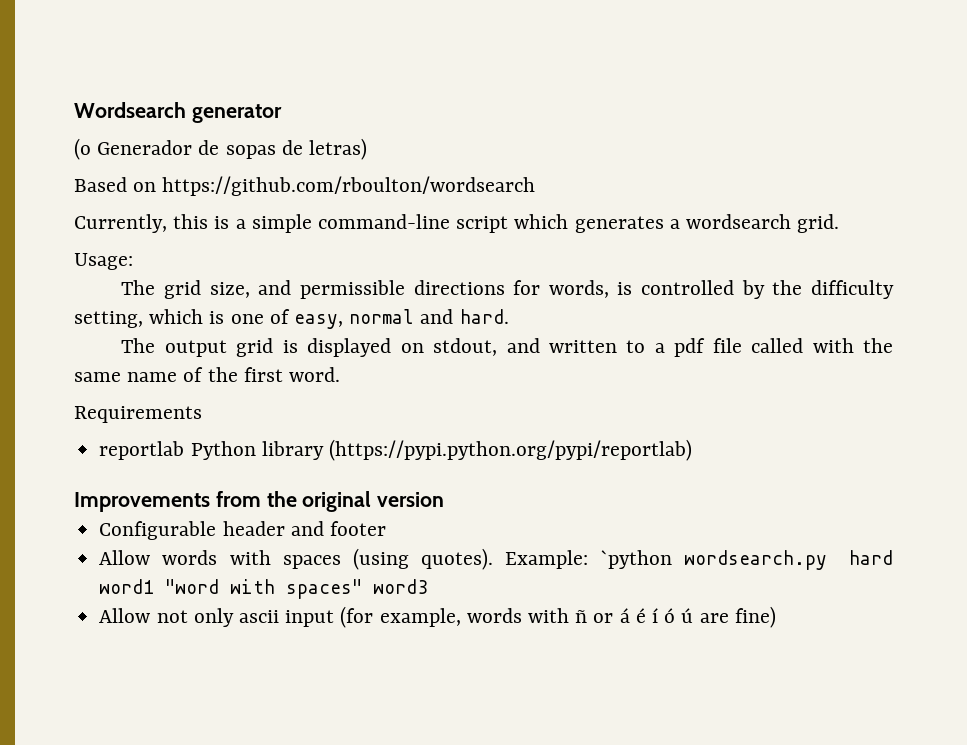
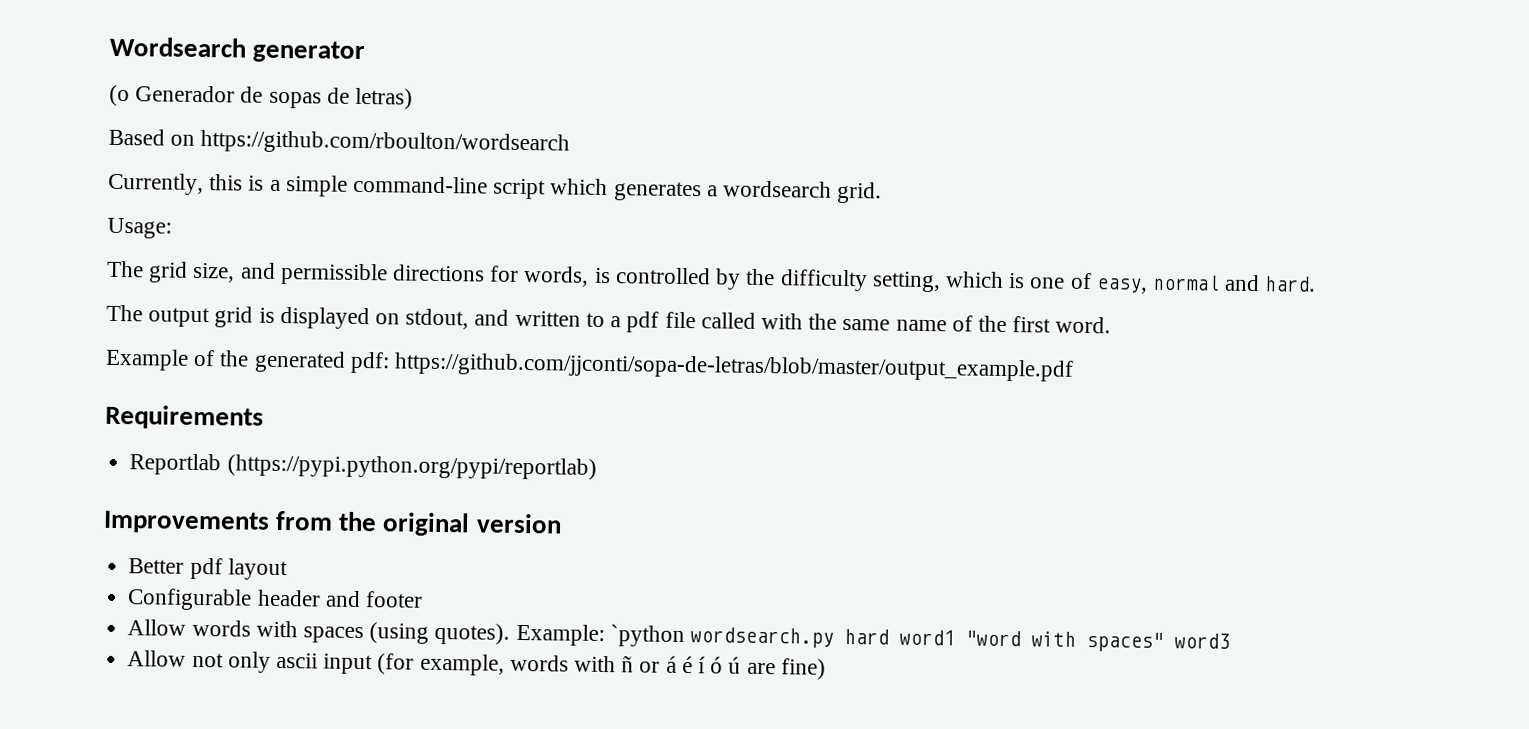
+ Example of the generated pdf: https://github.com/jjconti/sopa-de-letras/blob/master/output_example.pdf
  Requirements
- reportlab Python library (https://pypi.python.org/pypi/reportlab)
+ Reportlab (https://pypi.python.org/pypi/reportlab)
+ Better pdf layout

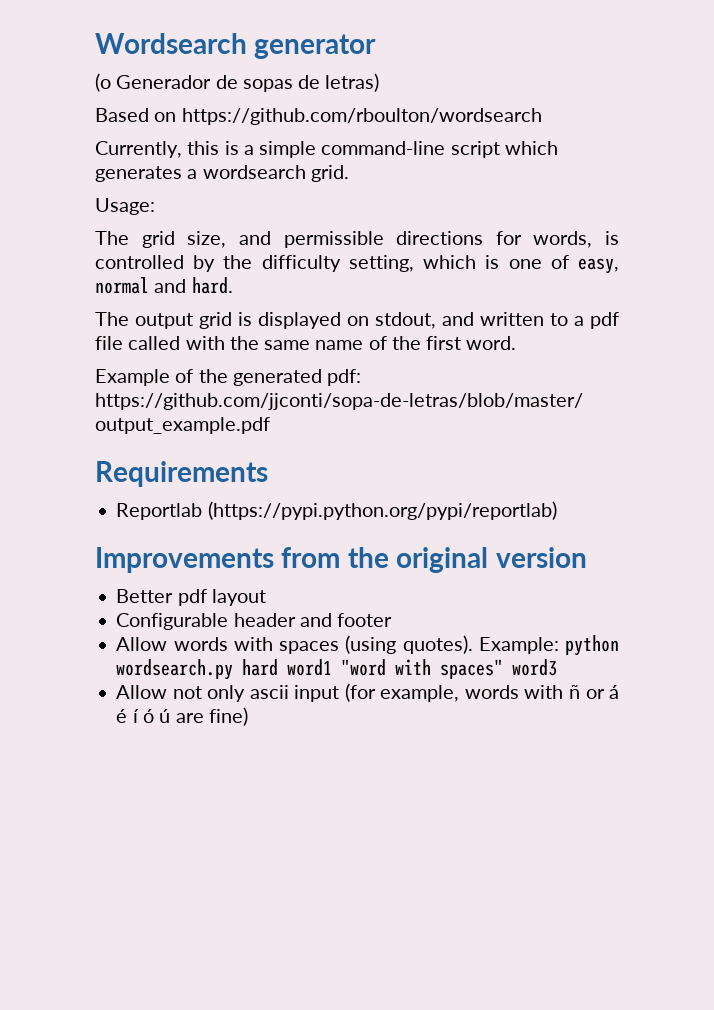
- Example: `python wordsearch.py hard word1 "word with spaces" word3
+ Example: python wordsearch.py hard word1 "word with spaces" word3

